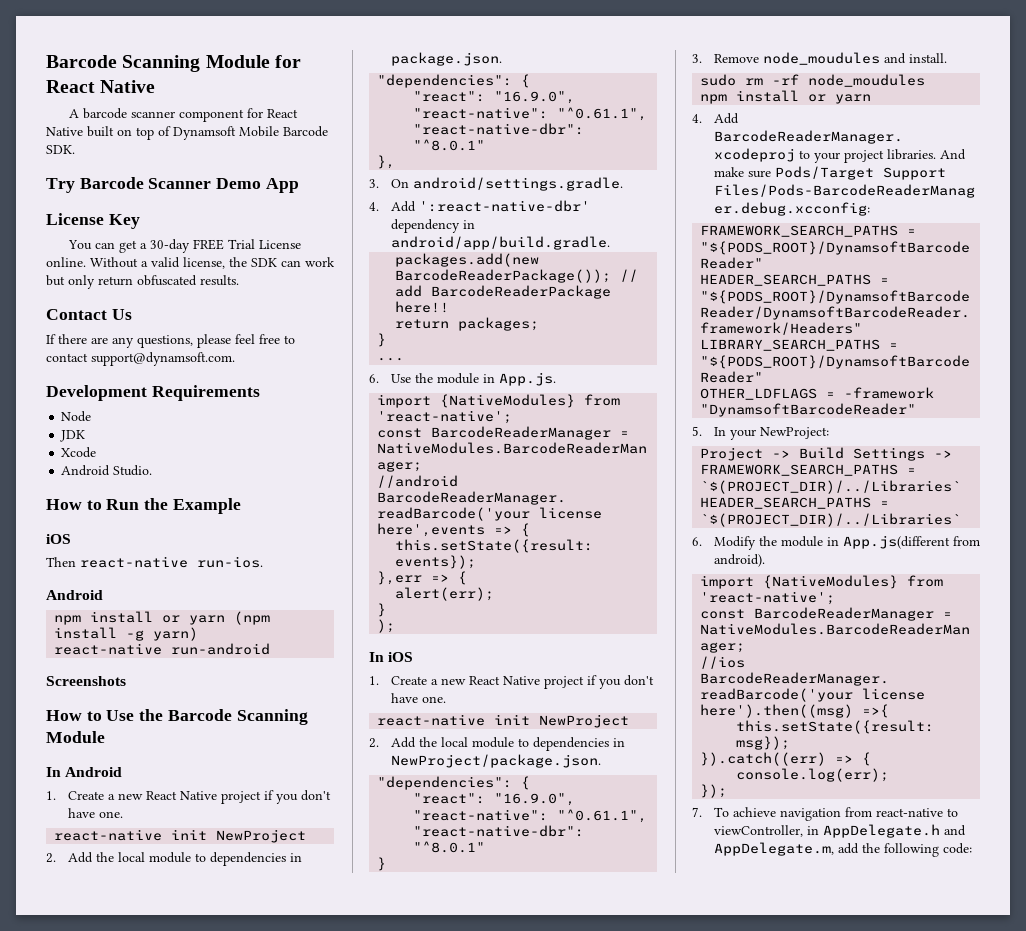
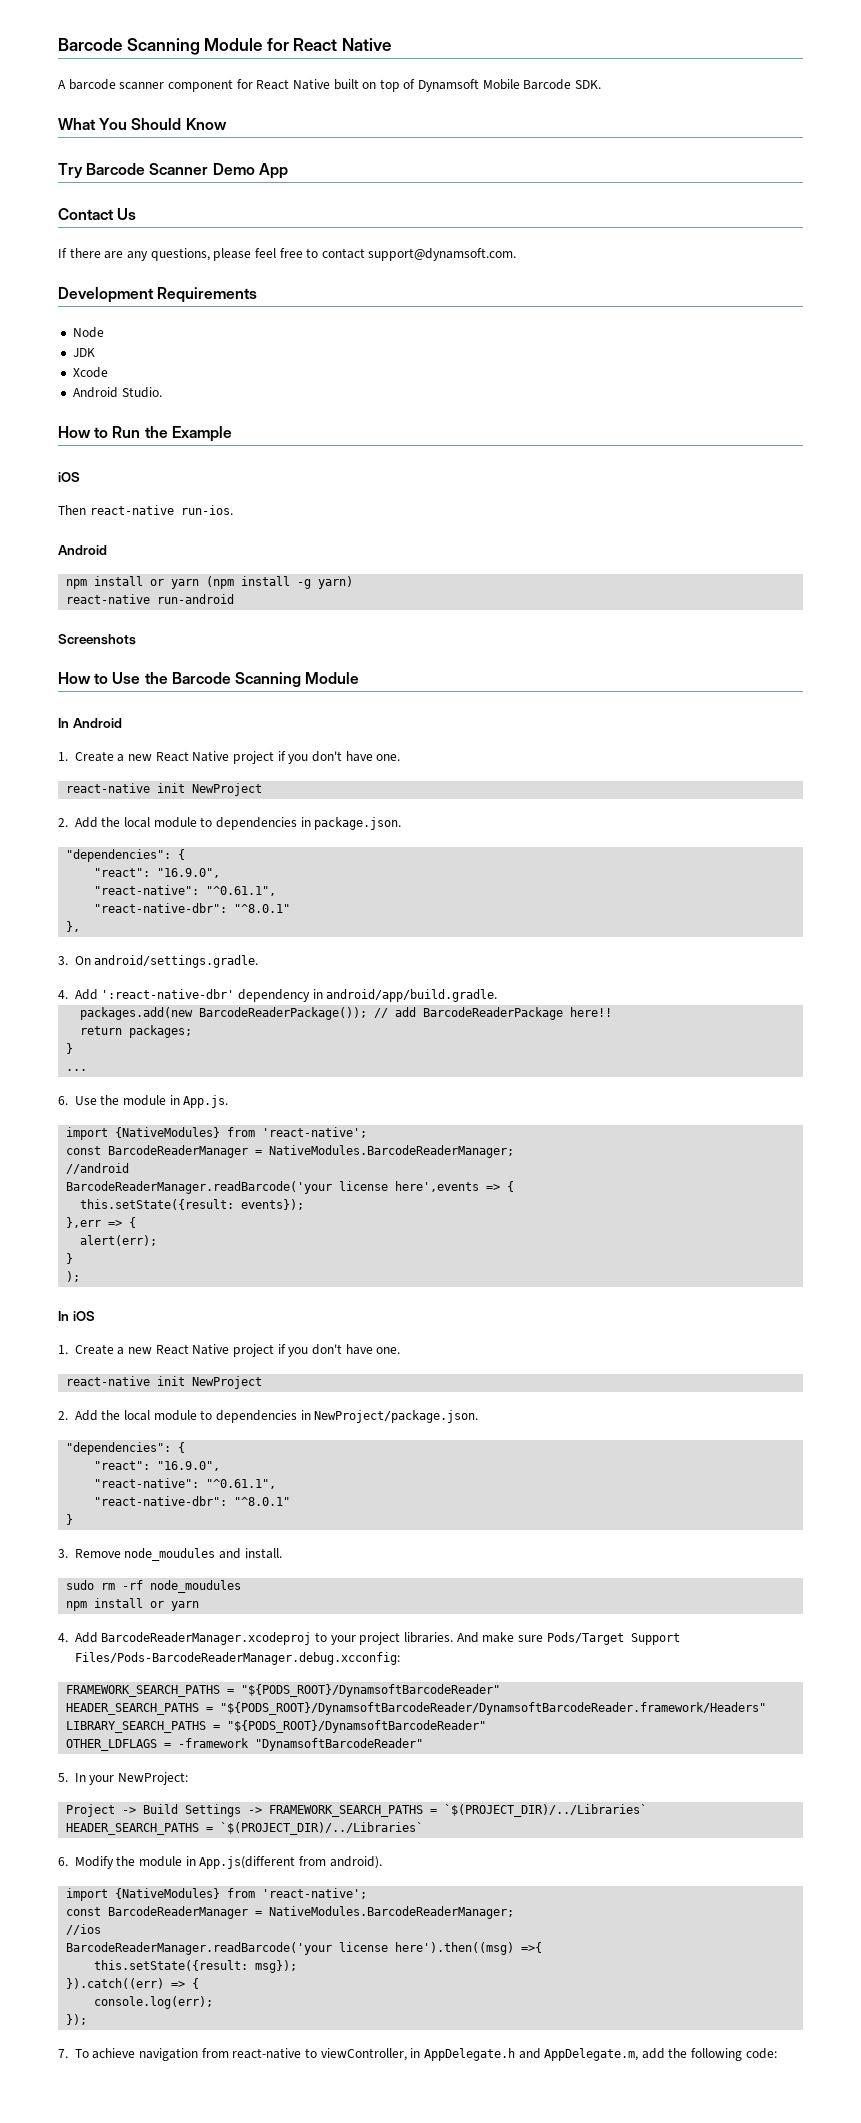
+ What You Should Know
- License Key
- You can get a 30-day FREE Trial License online. Without a valid license, the SDK can work but only return obfuscated results.

